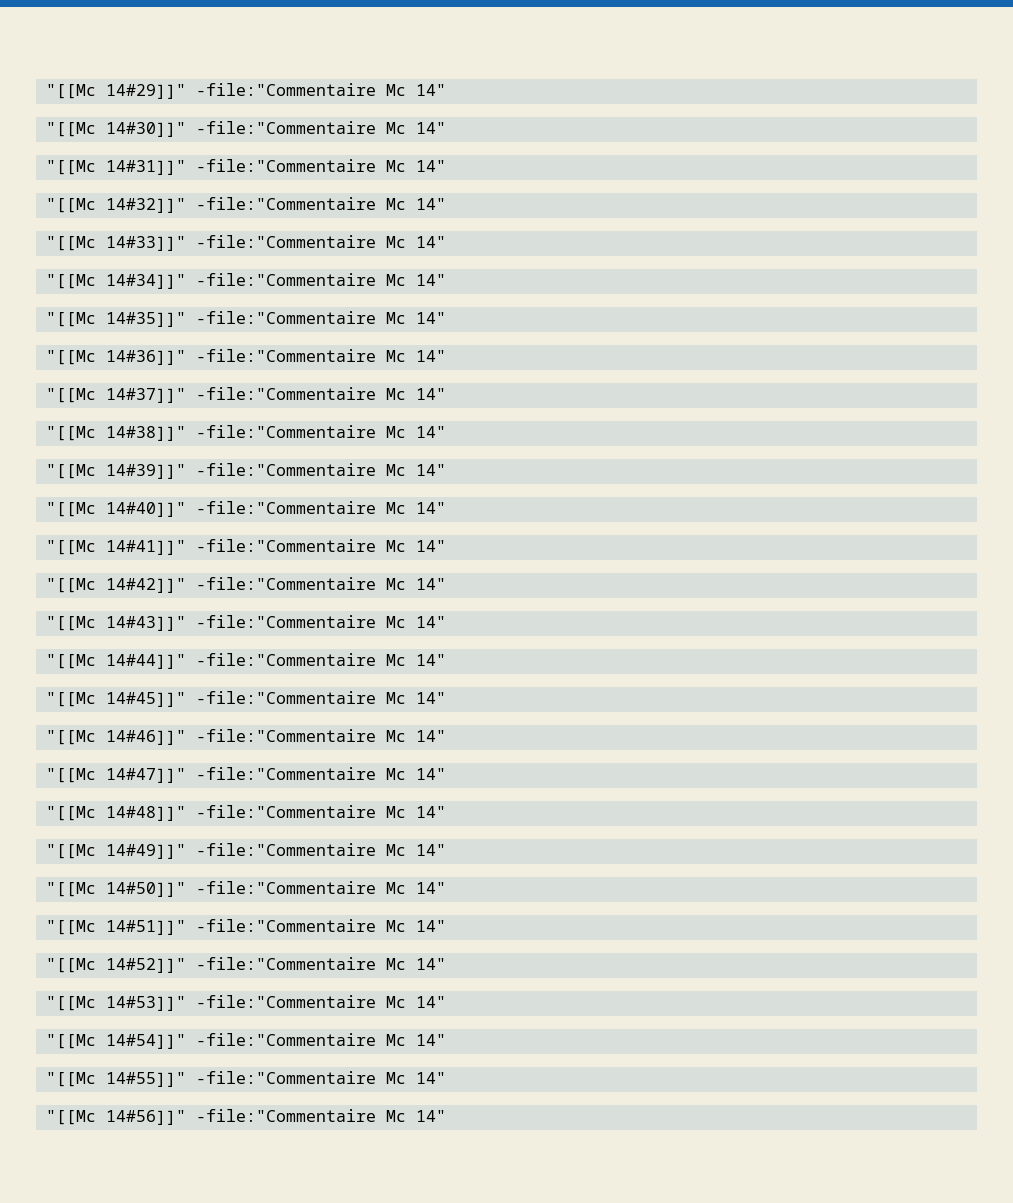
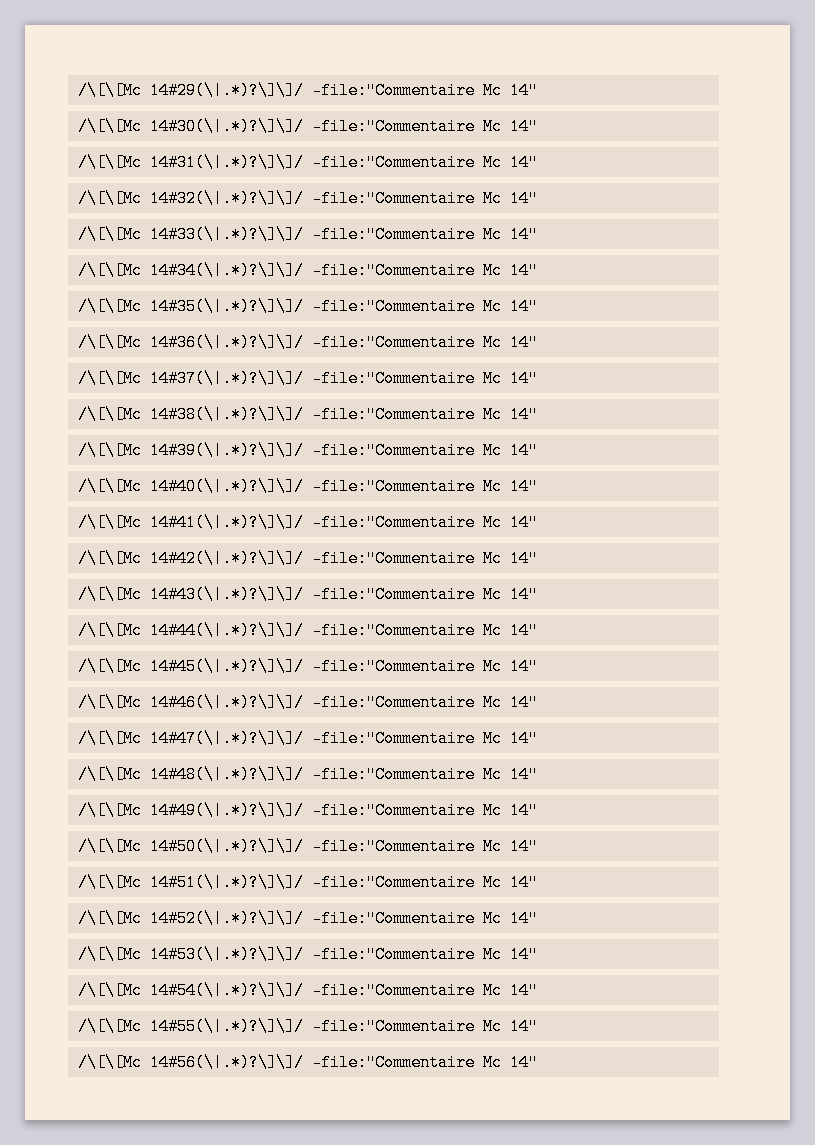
- "[[Mc 14#29]]" -file:"Commentaire Mc 14"
- "[[Mc 14#30]]" -file:"Commentaire Mc 14"
- "[[Mc 14#31]]" -file:"Commentaire Mc 14"
- "[[Mc 14#32]]" -file:"Commentaire Mc 14"
- "[[Mc 14#33]]" -file:"Commentaire Mc 14"
- "[[Mc 14#34]]" -file:"Commentaire Mc 14"
- "[[Mc 14#35]]" -file:"Commentaire Mc 14"
- "[[Mc 14#36]]" -file:"Commentaire Mc 14"
- "[[Mc 14#37]]" -file:"Commentaire Mc 14"
- "[[Mc 14#38]]" -file:"Commentaire Mc 14"
- "[[Mc 14#39]]" -file:"Commentaire Mc 14"
- "[[Mc 14#40]]" -file:"Commentaire Mc 14"
- "[[Mc 14#41]]" -file:"Commentaire Mc 14"
- "[[Mc 14#42]]" -file:"Commentaire Mc 14"
- "[[Mc 14#43]]" -file:"Commentaire Mc 14"
- "[[Mc 14#44]]" -file:"Commentaire Mc 14"
- "[[Mc 14#45]]" -file:"Commentaire Mc 14"
- "[[Mc 14#46]]" -file:"Commentaire Mc 14"
- "[[Mc 14#47]]" -file:"Commentaire Mc 14"
- "[[Mc 14#48]]" -file:"Commentaire Mc 14"
- "[[Mc 14#49]]" -file:"Commentaire Mc 14"
- "[[Mc 14#50]]" -file:"Commentaire Mc 14"
- "[[Mc 14#51]]" -file:"Commentaire Mc 14"
- "[[Mc 14#52]]" -file:"Commentaire Mc 14"
- "[[Mc 14#53]]" -file:"Commentaire Mc 14"
- "[[Mc 14#54]]" -file:"Commentaire Mc 14"
- "[[Mc 14#55]]" -file:"Commentaire Mc 14"
- "[[Mc 14#56]]" -file:"Commentaire Mc 14"
+ /\[\[Mc 14#29(\|.*)?\]\]/ -file:"Commentaire Mc 14"
+ /\[\[Mc 14#30(\|.*)?\]\]/ -file:"Commentaire Mc 14"
+ /\[\[Mc 14#31(\|.*)?\]\]/ -file:"Commentaire Mc 14"
+ /\[\[Mc 14#32(\|.*)?\]\]/ -file:"Commentaire Mc 14"
+ /\[\[Mc 14#33(\|.*)?\]\]/ -file:"Commentaire Mc 14"
+ /\[\[Mc 14#34(\|.*)?\]\]/ -file:"Commentaire Mc 14"
+ /\[\[Mc 14#35(\|.*)?\]\]/ -file:"Commentaire Mc 14"
+ /\[\[Mc 14#36(\|.*)?\]\]/ -file:"Commentaire Mc 14"
+ /\[\[Mc 14#37(\|.*)?\]\]/ -file:"Commentaire Mc 14"
+ /\[\[Mc 14#38(\|.*)?\]\]/ -file:"Commentaire Mc 14"
+ /\[\[Mc 14#39(\|.*)?\]\]/ -file:"Commentaire Mc 14"
+ /\[\[Mc 14#40(\|.*)?\]\]/ -file:"Commentaire Mc 14"
+ /\[\[Mc 14#41(\|.*)?\]\]/ -file:"Commentaire Mc 14"
+ /\[\[Mc 14#42(\|.*)?\]\]/ -file:"Commentaire Mc 14"
+ /\[\[Mc 14#43(\|.*)?\]\]/ -file:"Commentaire Mc 14"
+ /\[\[Mc 14#44(\|.*)?\]\]/ -file:"Commentaire Mc 14"
+ /\[\[Mc 14#45(\|.*)?\]\]/ -file:"Commentaire Mc 14"
+ /\[\[Mc 14#46(\|.*)?\]\]/ -file:"Commentaire Mc 14"
+ /\[\[Mc 14#47(\|.*)?\]\]/ -file:"Commentaire Mc 14"
+ /\[\[Mc 14#48(\|.*)?\]\]/ -file:"Commentaire Mc 14"
+ /\[\[Mc 14#49(\|.*)?\]\]/ -file:"Commentaire Mc 14"
+ /\[\[Mc 14#50(\|.*)?\]\]/ -file:"Commentaire Mc 14"
+ /\[\[Mc 14#51(\|.*)?\]\]/ -file:"Commentaire Mc 14"
+ /\[\[Mc 14#52(\|.*)?\]\]/ -file:"Commentaire Mc 14"
+ /\[\[Mc 14#53(\|.*)?\]\]/ -file:"Commentaire Mc 14"
+ /\[\[Mc 14#54(\|.*)?\]\]/ -file:"Commentaire Mc 14"
+ /\[\[Mc 14#55(\|.*)?\]\]/ -file:"Commentaire Mc 14"
+ /\[\[Mc 14#56(\|.*)?\]\]/ -file:"Commentaire Mc 14"

